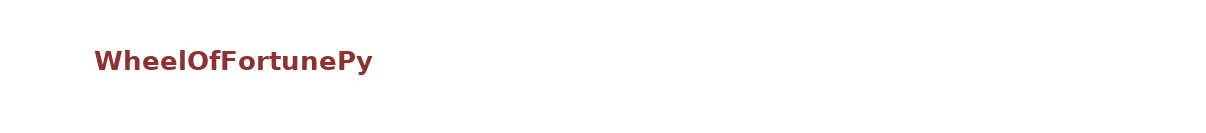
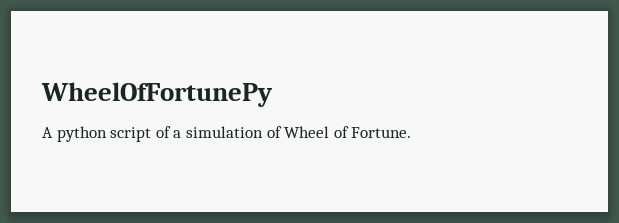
+ A python script of a simulation of Wheel of Fortune.

